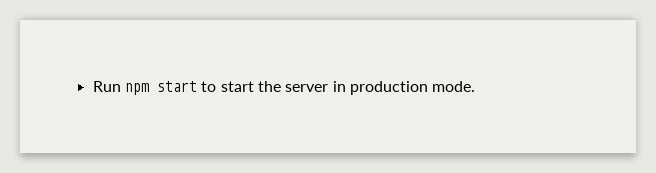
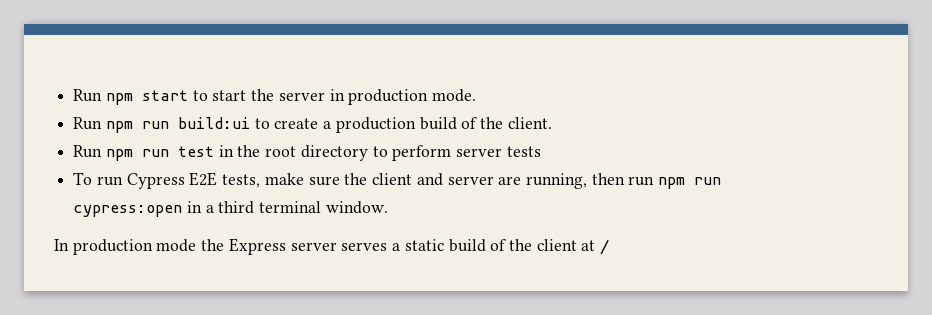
+ Run npm run build:ui to create a production build of the client.
+ Run npm run test in the root directory to perform server tests
+ To run Cypress E2E tests, make sure the client and server are running, then run npm run cypress:open in a third terminal window.
+ In production mode the Express server serves a static build of the client at /

